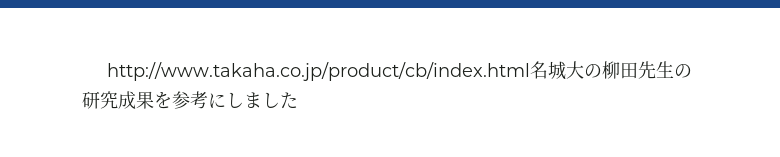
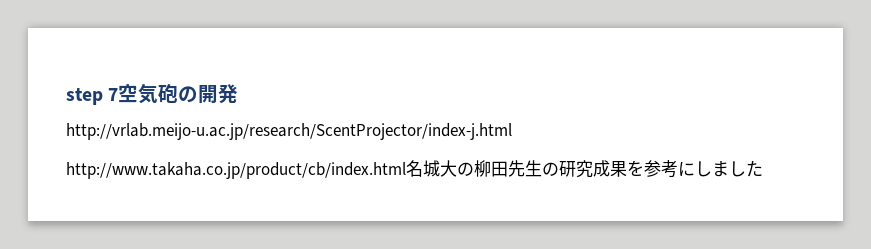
+ step 7空気砲の開発
+ http://vrlab.meijo-u.ac.jp/research/ScentProjector/index-j.html

